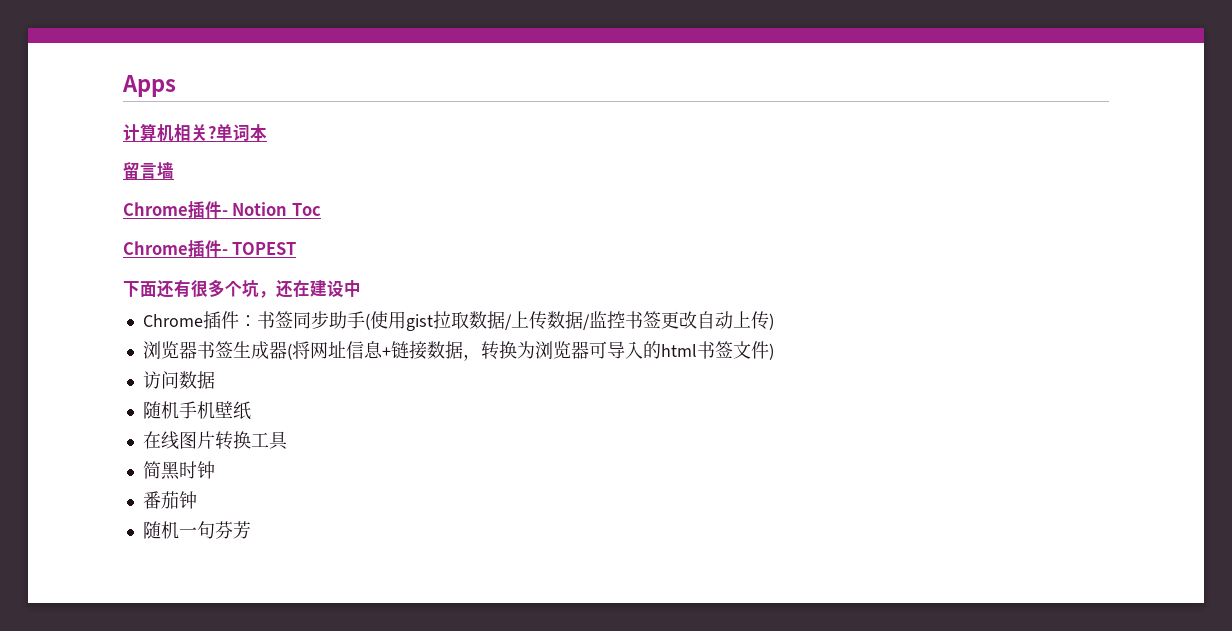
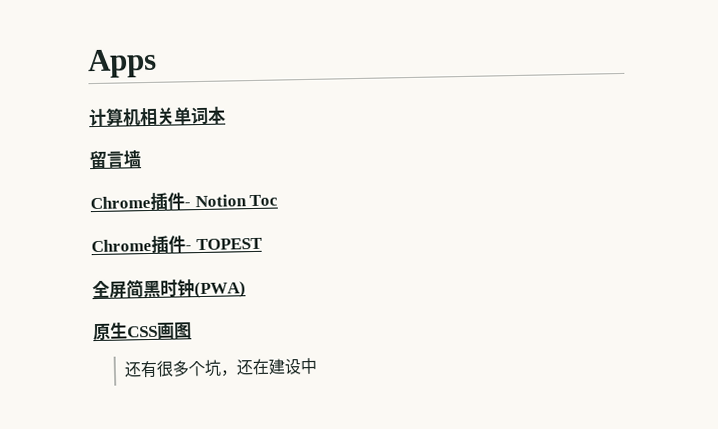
- 计算机相关?单词本
+ 计算机相关单词本
- 下面还有很多个坑，还在建设中
+ 全屏简黑时钟(PWA)
+ 原生CSS画图
+ 还有很多个坑，还在建设中
- Chrome插件：书签同步助手(使用gist拉取数据/上传数据/监控书签更改自动上传)
- 浏览器书签生成器(将网址信息+链接数据，转换为浏览器可导入的html书签文件)
- 访问数据
- 随机手机壁纸
- 在线图片转换工具
- 简黑时钟
- 番茄钟
- 随机一句芬芳

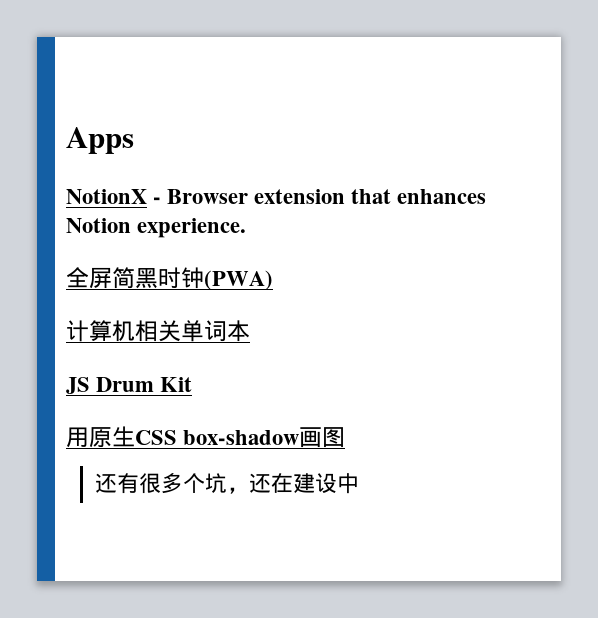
+ NotionX - Browser extension that enhances Notion experience.
+ 全屏简黑时钟(PWA)
  计算机相关单词本
- 留言墙
- Chrome插件- Notion Toc
- Chrome插件- TOPEST
- 全屏简黑时钟(PWA)
- 原生CSS画图
+ JS Drum Kit
+ 用原生CSS box-shadow画图

